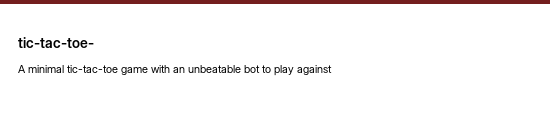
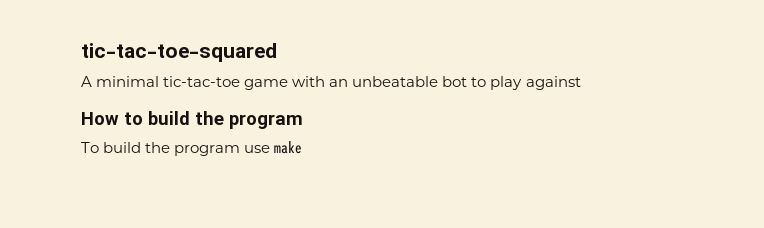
- tic-tac-toe-
+ tic-tac-toe-squared
+ How to build the program
+ To build the program use make

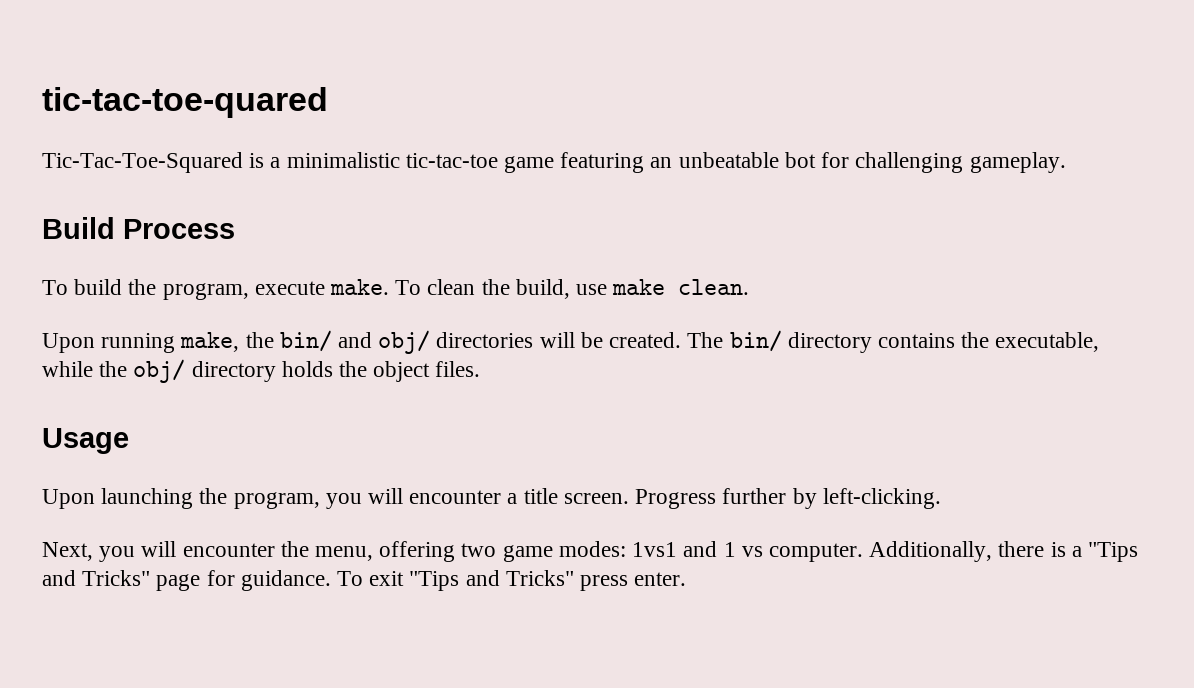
- tic-tac-toe-squared
- A minimal tic-tac-toe game with an unbeatable bot to play against
- How to build the program
- To build the program use make
+ tic-tac-toe-quared
+ Tic-Tac-Toe-Squared is a minimalistic tic-tac-toe game featuring an unbeatable bot for challenging gameplay.
+ Build Process
+ To build the program, execute make. To clean the build, use make clean.
+ Upon running make, the bin/ and obj/ directories will be created. The bin/ directory contains the executable, while the obj/ directory holds the object files.
+ Usage
+ Upon launching the program, you will encounter a title screen. Progress further by left-clicking.
+ Next, you will encounter the menu, offering two game modes: 1vs1 and 1 vs computer. Additionally, there is a "Tips and Tricks" page for guidance. To exit "Tips and Tricks" press enter.

